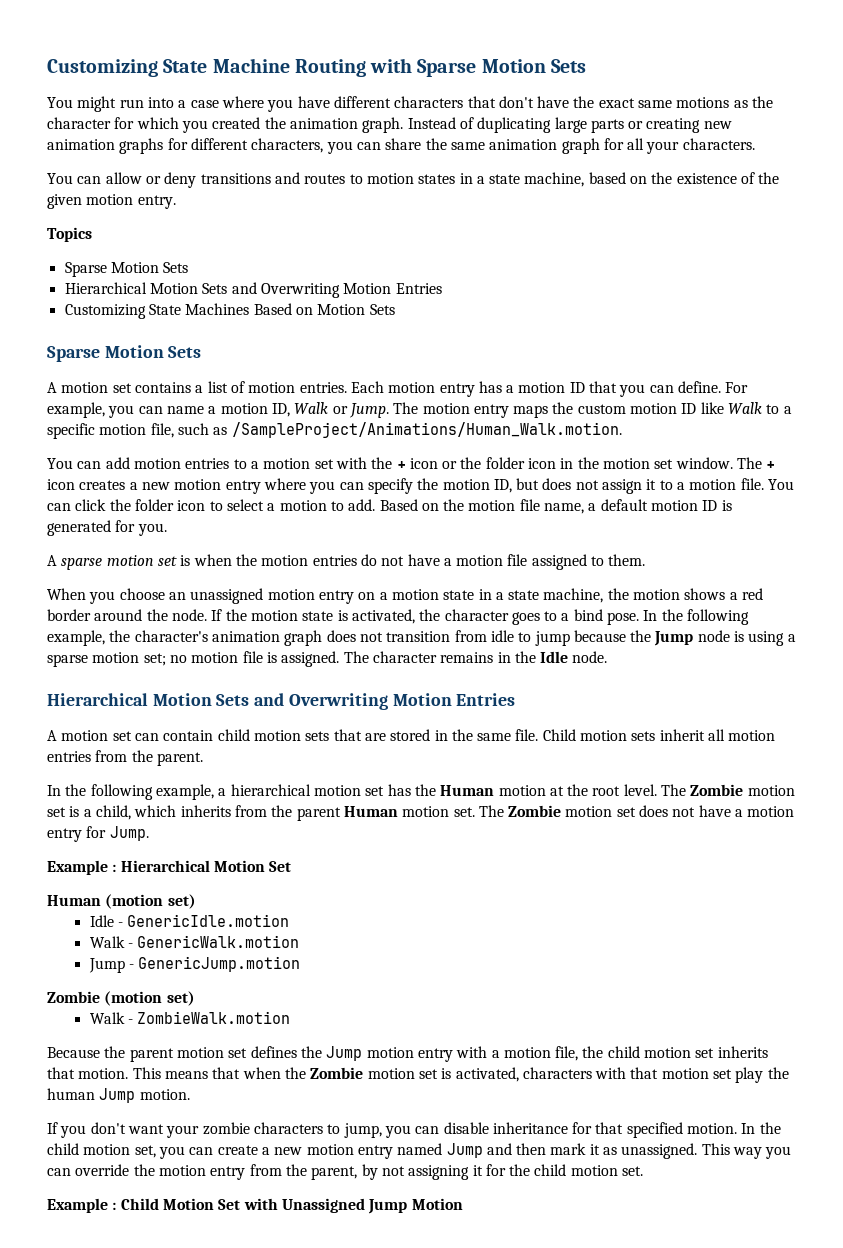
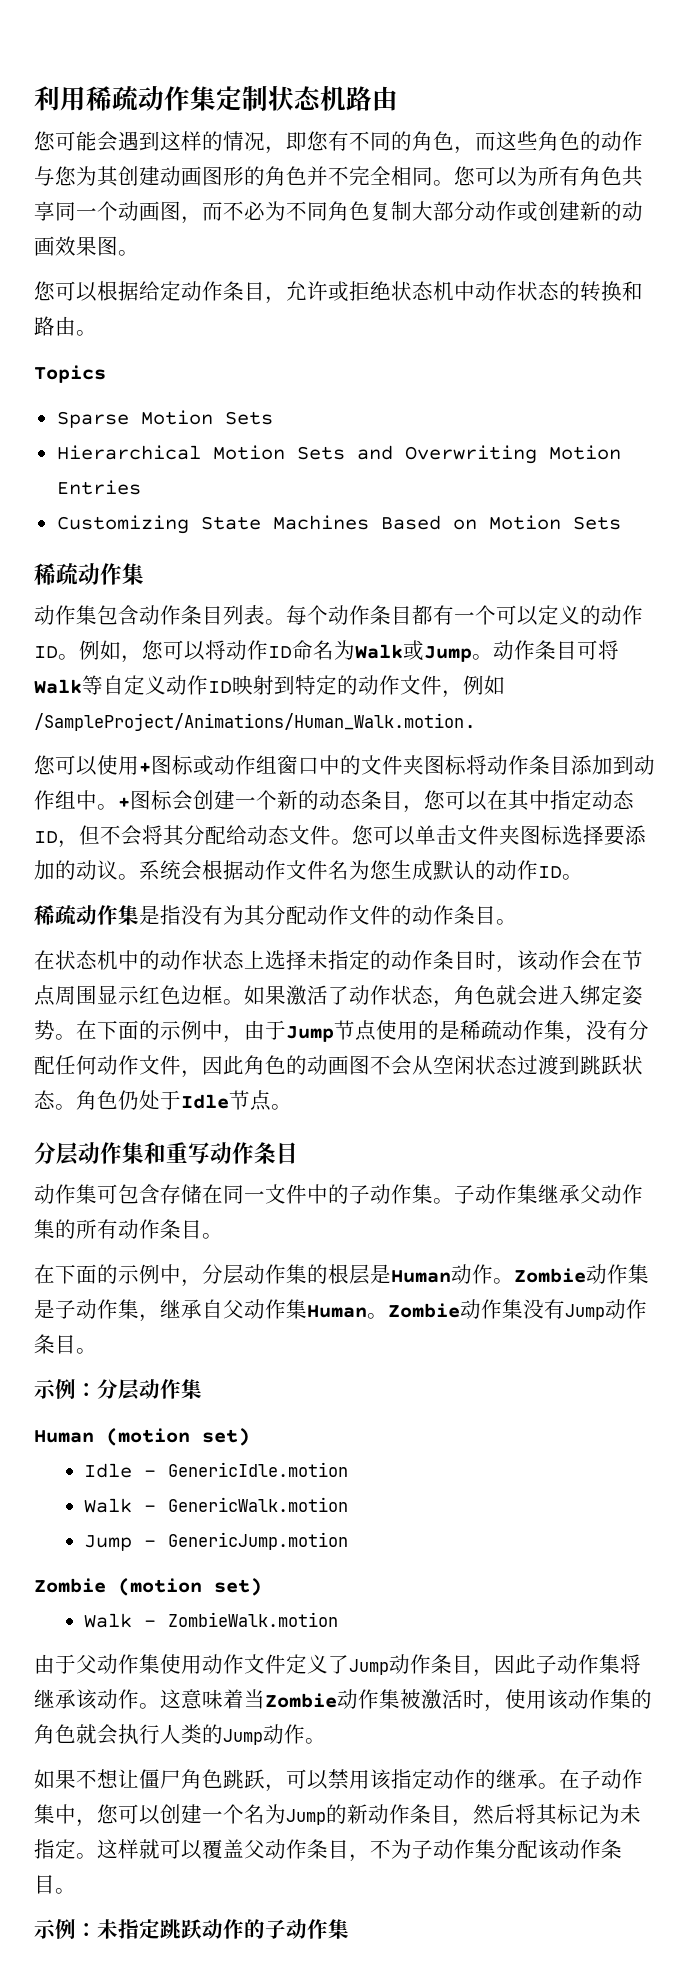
- Customizing State Machine Routing with Sparse Motion Sets
- You might run into a case where you have different characters that don't have the exact same motions as the character for which you created the animation graph. Instead of duplicating large parts or creating new animation graphs for different characters, you can share the same animation graph for all your characters.
- You can allow or deny transitions and routes to motion states in a state machine, based on the existence of the given motion entry.
+ 利用稀疏动作集定制状态机路由
+ 您可能会遇到这样的情况，即您有不同的角色，而这些角色的动作与您为其创建动画图形的角色并不完全相同。您可以为所有角色共享同一个动画图，而不必为不同角色复制大部分动作或创建新的动画效果图。
+ 您可以根据给定动作条目，允许或拒绝状态机中动作状态的转换和路由。
  Customizing State Machines Based on Motion Sets
- Sparse Motion Sets
- A motion set contains a list of motion entries. Each motion entry has a motion ID that you can define. For example, you can name a motion ID, Walk or Jump. The motion entry maps the custom motion ID like Walk to a specific motion file, such as /SampleProject/Animations/Human_Walk.motion.
- You can add motion entries to a motion set with the + icon or the folder icon in the motion set window. The + icon creates a new motion entry where you can specify the motion ID, but does not assign it to a motion file. You can click the folder icon to select a motion to add. Based on the motion file name, a default motion ID is generated for you.
- A sparse motion set is when the motion entries do not have a motion file assigned to them.
- When you choose an unassigned motion entry on a motion state in a state machine, the motion shows a red border around the node. If the motion state is activated, the character goes to a bind pose. In the following example, the character's animation graph does not transition from idle to jump because the Jump node is using a sparse motion set; no motion file is assigned. The character remains in the Idle node.
- Hierarchical Motion Sets and Overwriting Motion Entries
- A motion set can contain child motion sets that are stored in the same file. Child motion sets inherit all motion entries from the parent.
- In the following example, a hierarchical motion set has the Human motion at the root level. The Zombie motion set is a child, which inherits from the parent Human motion set. The Zombie motion set does not have a motion entry for Jump.
- Example : Hierarchical Motion Set
+ 稀疏动作集
+ 动作集包含动作条目列表。每个动作条目都有一个可以定义的动作ID。例如，您可以将动作ID命名为Walk或Jump。动作条目可将Walk等自定义动作ID映射到特定的动作文件，例如/SampleProject/Animations/Human_Walk.motion.
+ 您可以使用+图标或动作组窗口中的文件夹图标将动作条目添加到动作组中。+图标会创建一个新的动态条目，您可以在其中指定动态ID，但不会将其分配给动态文件。您可以单击文件夹图标选择要添加的动议。系统会根据动作文件名为您生成默认的动作ID。
+ 稀疏动作集是指没有为其分配动作文件的动作条目。
+ 在状态机中的动作状态上选择未指定的动作条目时，该动作会在节点周围显示红色边框。如果激活了动作状态，角色就会进入绑定姿势。在下面的示例中，由于Jump节点使用的是稀疏动作集，没有分配任何动作文件，因此角色的动画图不会从空闲状态过渡到跳跃状态。角色仍处于Idle节点。
+ 分层动作集和重写动作条目
+ 动作集可包含存储在同一文件中的子动作集。子动作集继承父动作集的所有动作条目。
+ 在下面的示例中，分层动作集的根层是Human动作。Zombie动作集是子动作集，继承自父动作集Human。Zombie动作集没有Jump动作条目。
+ 示例：分层动作集
- Because the parent motion set defines the Jump motion entry with a motion file, the child motion set inherits that motion. This means that when the Zombie motion set is activated, characters with that motion set play the human Jump motion.
- If you don't want your zombie characters to jump, you can disable inheritance for that specified motion. In the child motion set, you can create a new motion entry named Jump and then mark it as unassigned. This way you can override the motion entry from the parent, by not assigning it for the child motion set.
- Example : Child Motion Set with Unassigned Jump Motion
+ 由于父动作集使用动作文件定义了Jump动作条目，因此子动作集将继承该动作。这意味着当Zombie动作集被激活时，使用该动作集的角色就会执行人类的Jump动作。
+ 如果不想让僵尸角色跳跃，可以禁用该指定动作的继承。在子动作集中，您可以创建一个名为Jump的新动作条目，然后将其标记为未指定。这样就可以覆盖父动作条目，不为子动作集分配该动作条目。
+ 示例：未指定跳跃动作的子动作集

